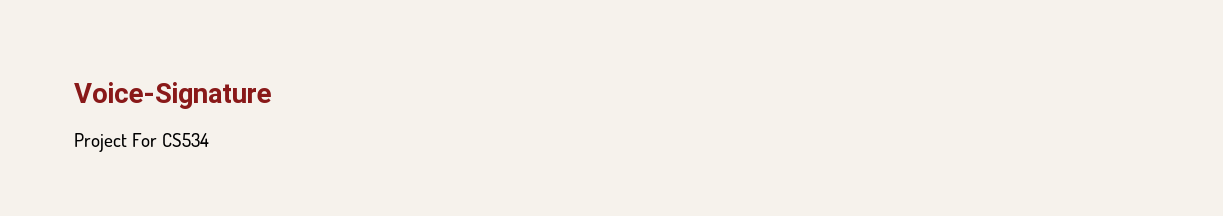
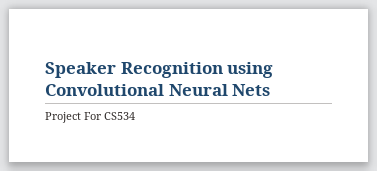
- Voice-Signature
+ Speaker Recognition using Convolutional Neural Nets

